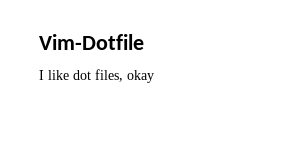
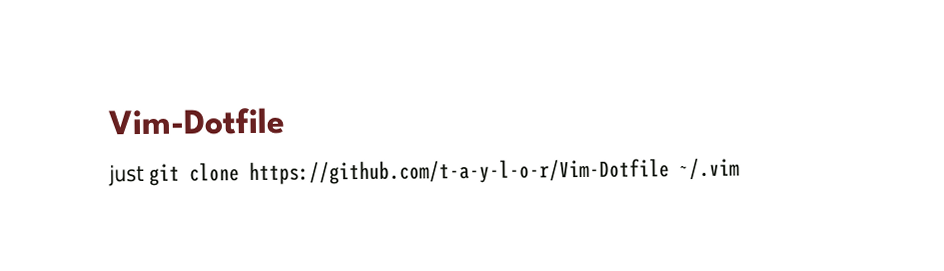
- I like dot files, okay
+ just git clone https://github.com/t-a-y-l-o-r/Vim-Dotfile ~/.vim

